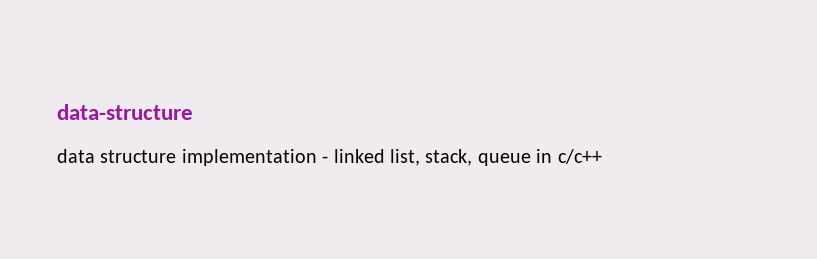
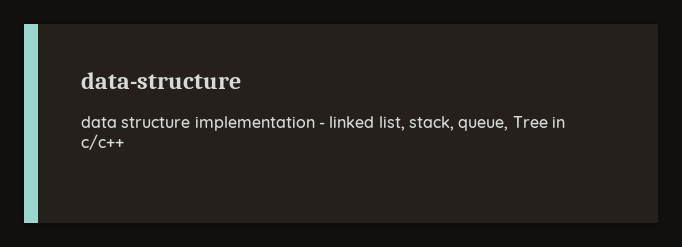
- data structure implementation - linked list, stack, queue in c/c++
+ data structure implementation - linked list, stack, queue, Tree in c/c++

